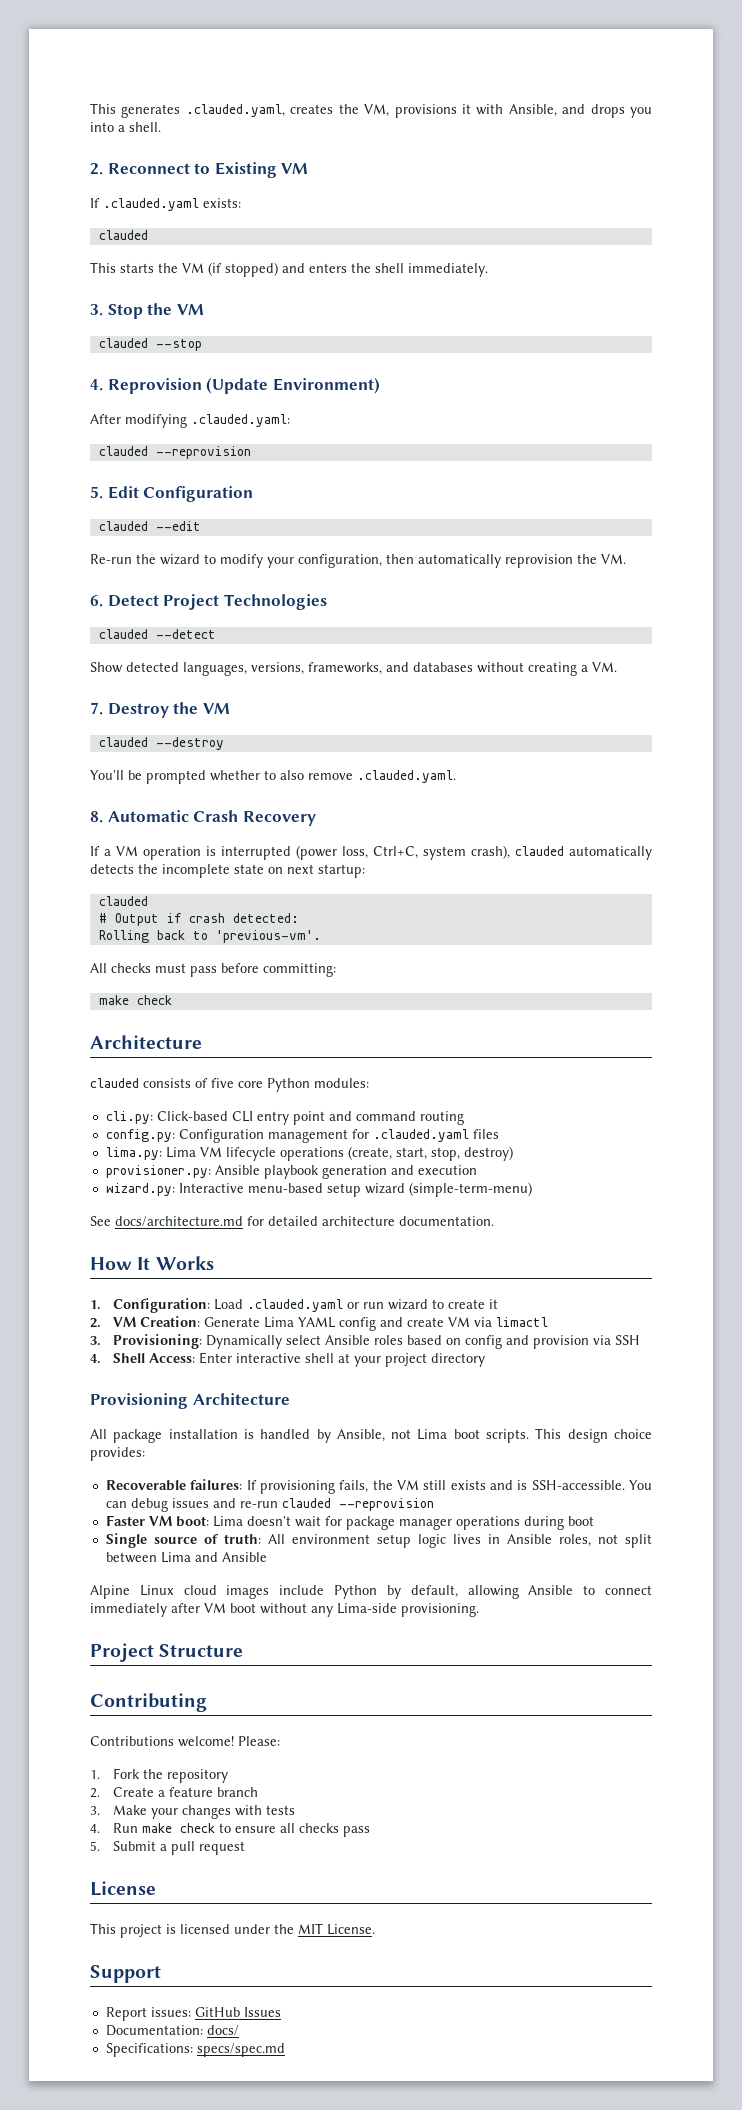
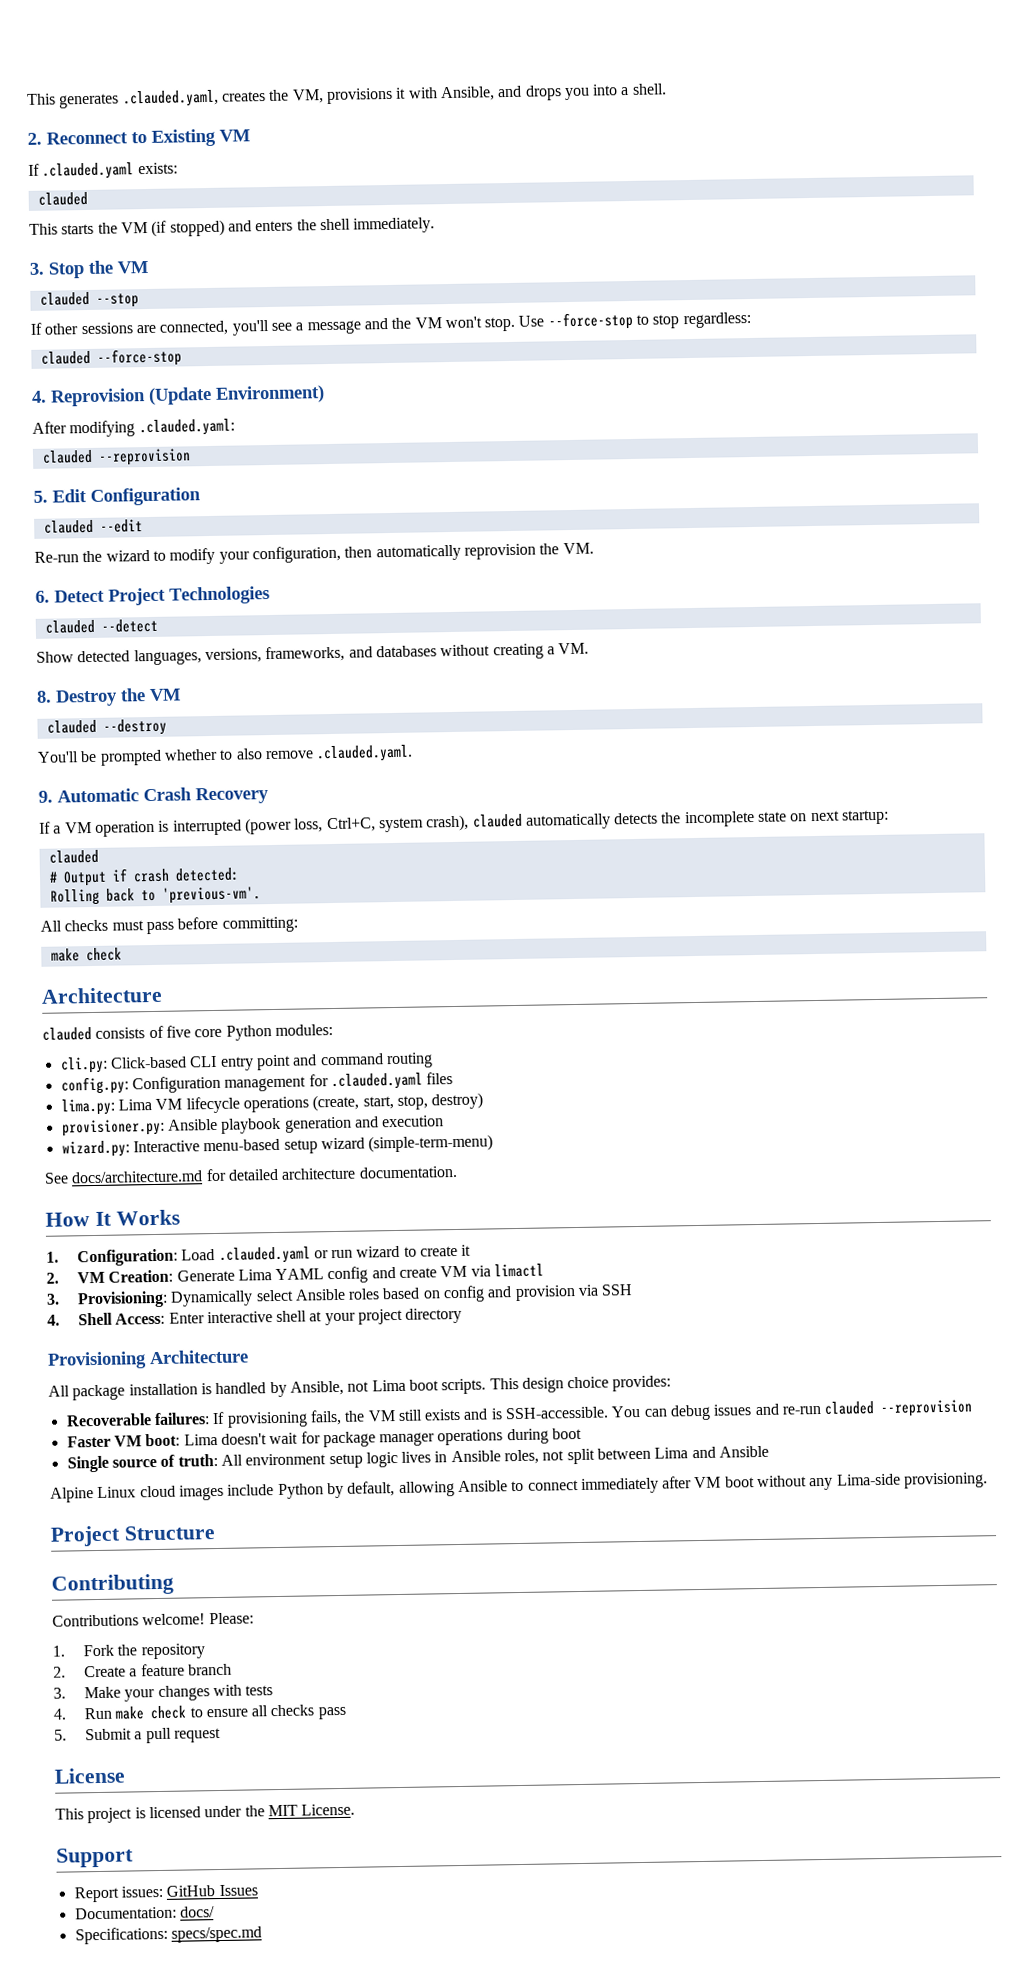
+ If other sessions are connected, you'll see a message and the VM won't stop. Use --force-stop to stop regardless:
+ clauded --force-stop
- 7. Destroy the VM
+ 8. Destroy the VM
- 8. Automatic Crash Recovery
+ 9. Automatic Crash Recovery

